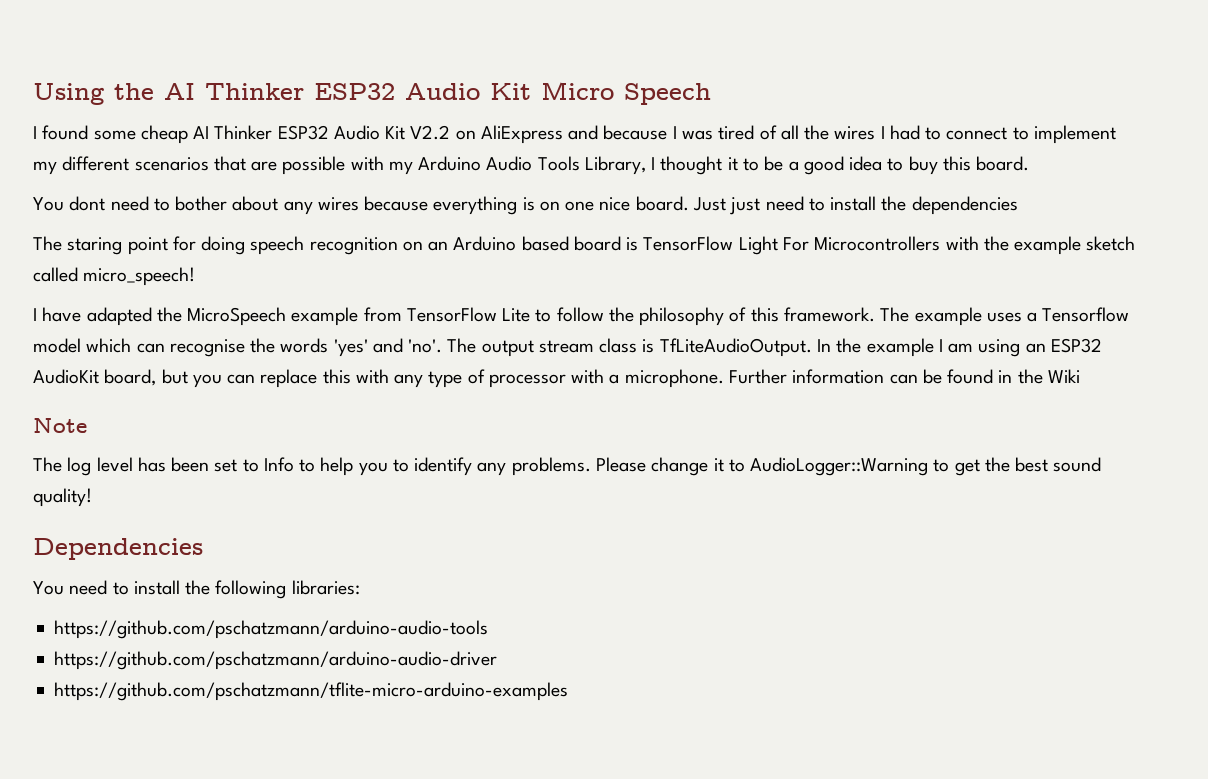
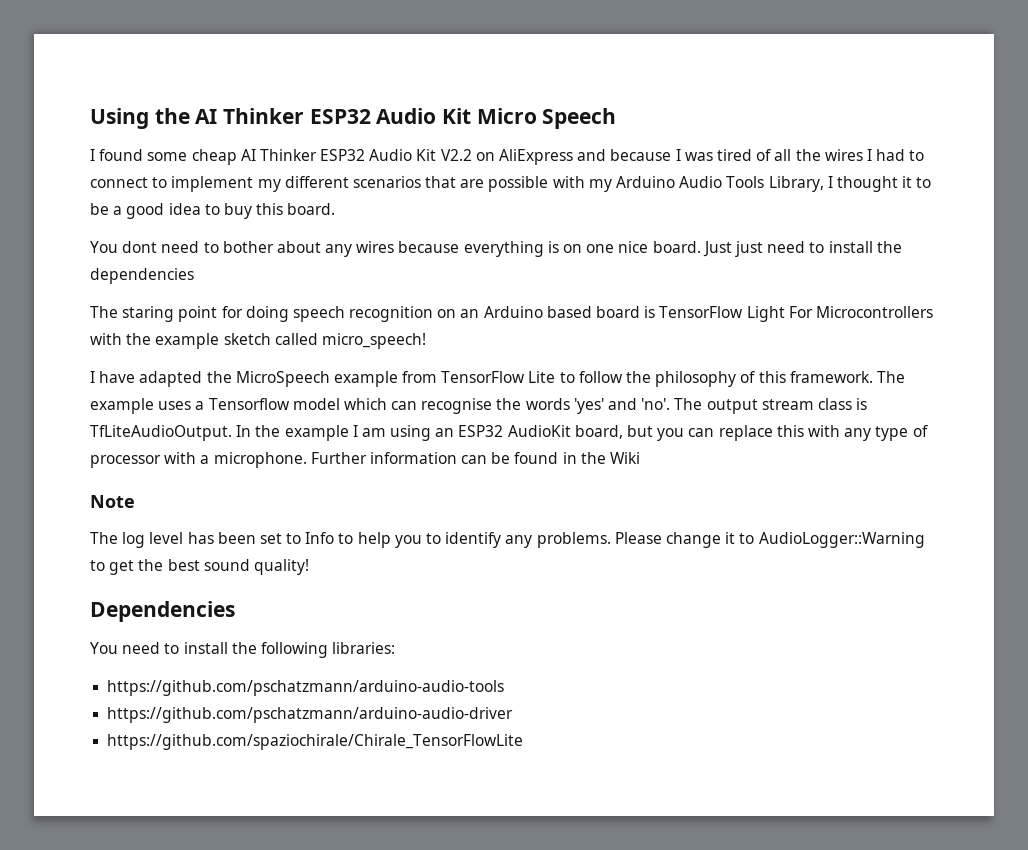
- https://github.com/pschatzmann/tflite-micro-arduino-examples
+ https://github.com/spaziochirale/Chirale_TensorFlowLite

